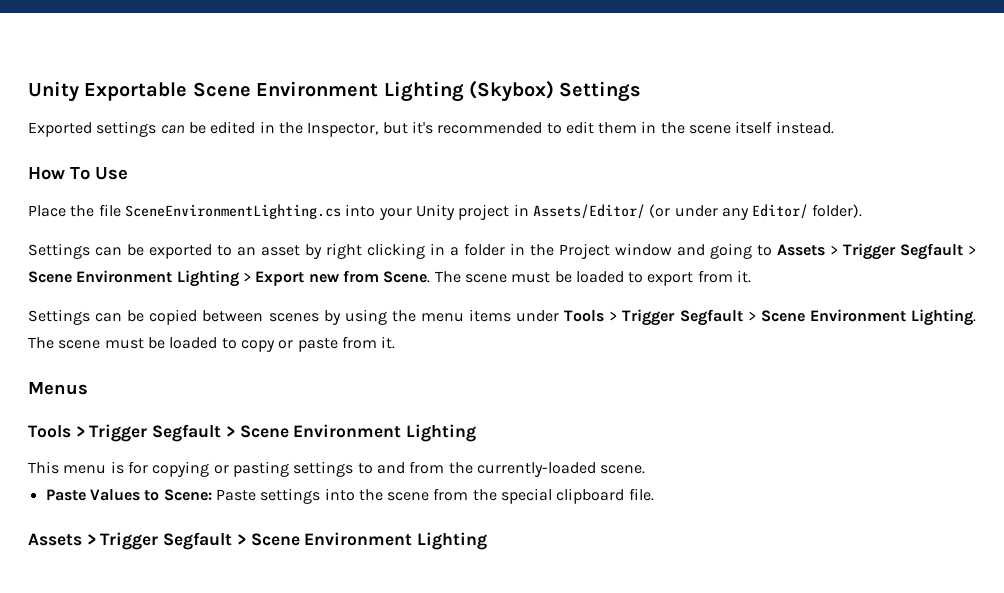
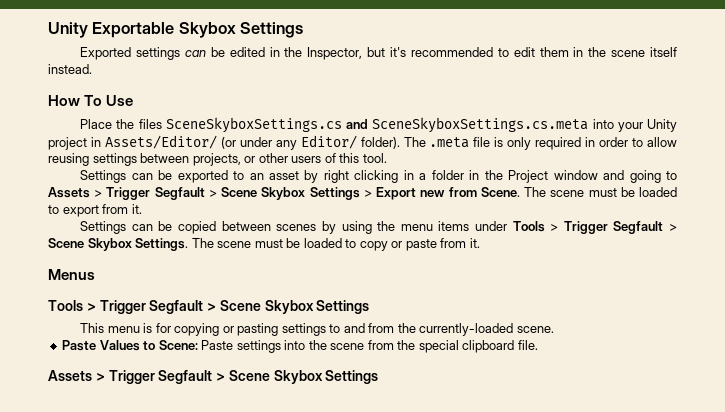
- Unity Exportable Scene Environment Lighting (Skybox) Settings
+ Unity Exportable Skybox Settings
- Place the file SceneEnvironmentLighting.cs into your Unity project in Assets/Editor/ (or under any Editor/ folder).
+ Place the files SceneSkyboxSettings.cs and SceneSkyboxSettings.cs.meta into your Unity project in Assets/Editor/ (or under any Editor/ folder). The .meta file is only required in order to allow reusing settings between projects, or other users of this tool.
- Settings can be exported to an asset by right clicking in a folder in the Project window and going to Assets > Trigger Segfault > Scene Environment Lighting > Export new from Scene.
+ Settings can be exported to an asset by right clicking in a folder in the Project window and going to Assets > Trigger Segfault > Scene Skybox Settings > Export new from Scene.
- Settings can be copied between scenes by using the menu items under Tools > Trigger Segfault > Scene Environment Lighting.
+ Settings can be copied between scenes by using the menu items under Tools > Trigger Segfault > Scene Skybox Settings.
- Tools > Trigger Segfault > Scene Environment Lighting
+ Tools > Trigger Segfault > Scene Skybox Settings
  Paste Values to Scene: Paste settings into the scene from the special clipboard file.
- Assets > Trigger Segfault > Scene Environment Lighting
+ Assets > Trigger Segfault > Scene Skybox Settings

